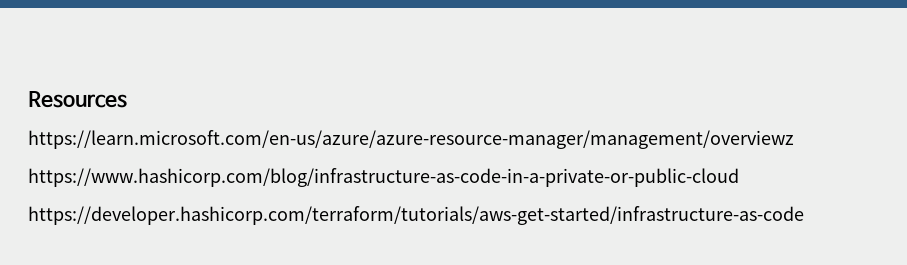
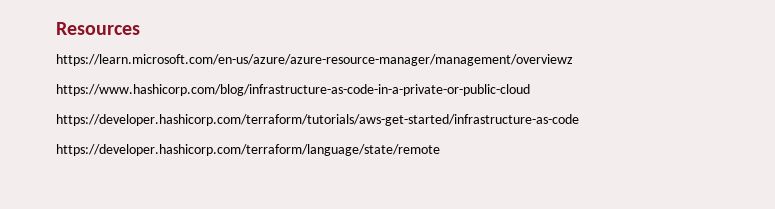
+ https://developer.hashicorp.com/terraform/language/state/remote

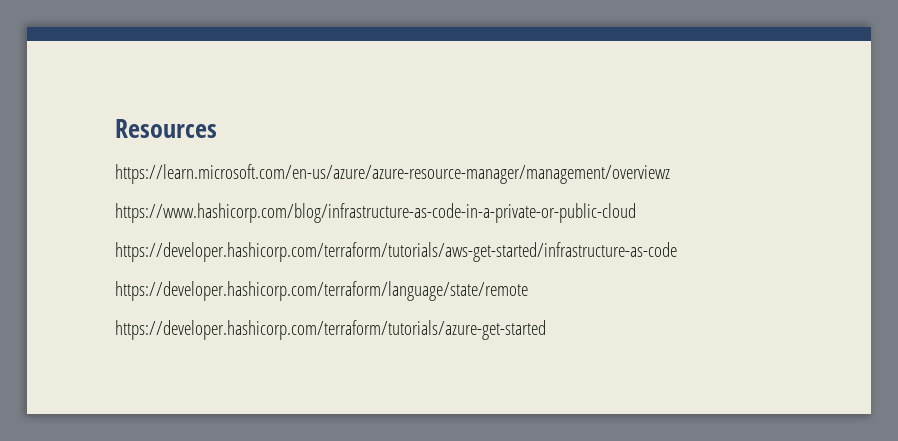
+ https://developer.hashicorp.com/terraform/tutorials/azure-get-started

